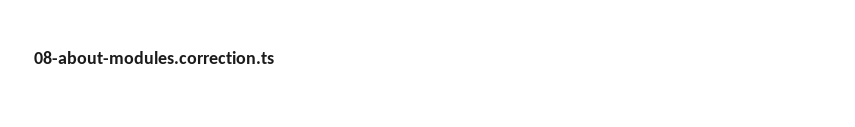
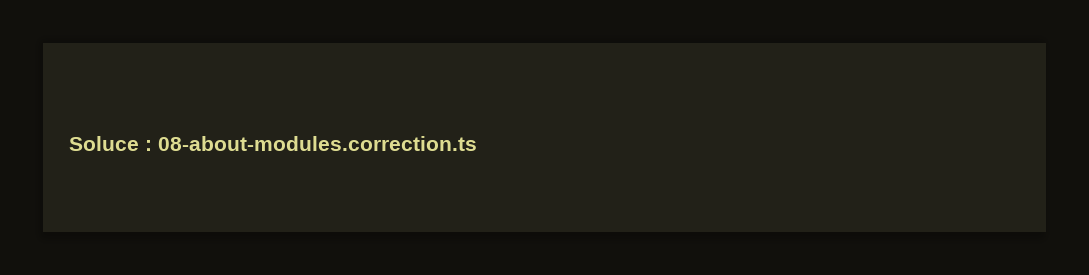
- 08-about-modules.correction.ts
+ Soluce : 08-about-modules.correction.ts

